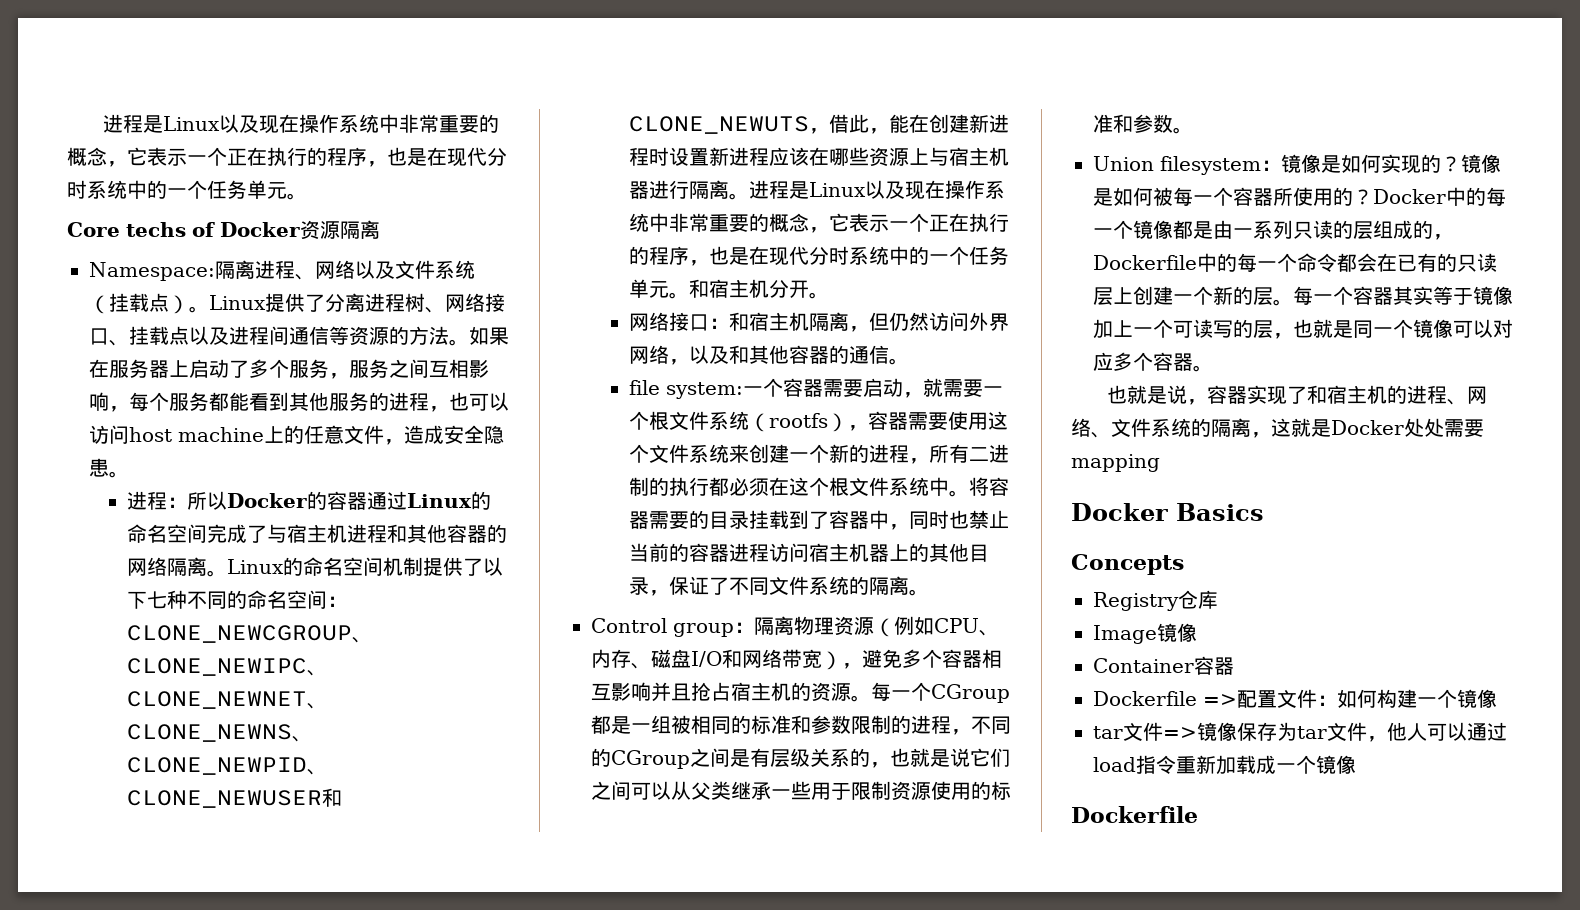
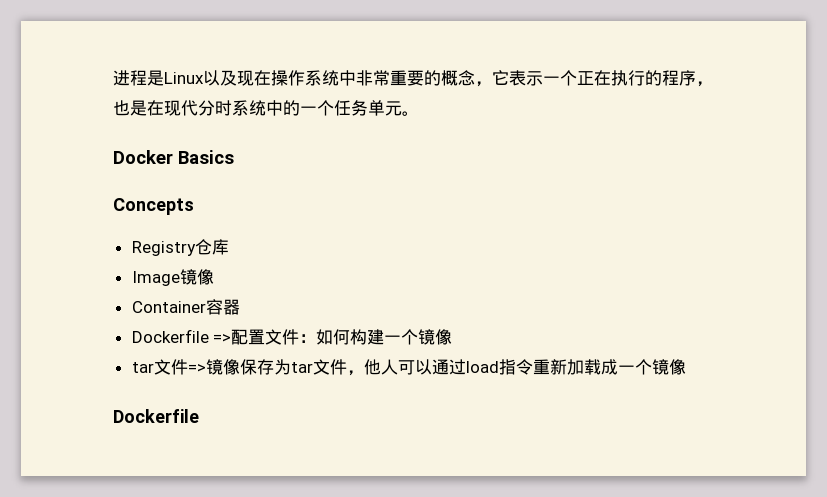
- Core techs of Docker资源隔离
- Namespace:隔离进程、网络以及文件系统（挂载点）。Linux提供了分离进程树、网络接口、挂载点以及进程间通信等资源的方法。如果在服务器上启动了多个服务，服务之间互相影响，每个服务都能看到其他服务的进程，也可以访问host machine上的任意文件，造成安全隐患。
- 进程：所以Docker的容器通过Linux的命名空间完成了与宿主机进程和其他容器的网络隔离。Linux的命名空间机制提供了以下七种不同的命名空间：CLONE_NEWCGROUP、CLONE_NEWIPC、CLONE_NEWNET、CLONE_NEWNS、CLONE_NEWPID、CLONE_NEWUSER和CLONE_NEWUTS，借此，能在创建新进程时设置新进程应该在哪些资源上与宿主机器进行隔离。进程是Linux以及现在操作系统中非常重要的概念，它表示一个正在执行的程序，也是在现代分时系统中的一个任务单元。和宿主机分开。
- 网络接口：和宿主机隔离，但仍然访问外界网络，以及和其他容器的通信。
- file system:一个容器需要启动，就需要一个根文件系统（rootfs），容器需要使用这个文件系统来创建一个新的进程，所有二进制的执行都必须在这个根文件系统中。将容器需要的目录挂载到了容器中，同时也禁止当前的容器进程访问宿主机器上的其他目录，保证了不同文件系统的隔离。
- Control group：隔离物理资源（例如CPU、内存、磁盘I/O和网络带宽），避免多个容器相互影响并且抢占宿主机的资源。每一个CGroup都是一组被相同的标准和参数限制的进程，不同的CGroup之间是有层级关系的，也就是说它们之间可以从父类继承一些用于限制资源使用的标准和参数。
- Union filesystem：镜像是如何实现的？镜像是如何被每一个容器所使用的？Docker中的每一个镜像都是由一系列只读的层组成的，Dockerfile中的每一个命令都会在已有的只读层上创建一个新的层。每一个容器其实等于镜像加上一个可读写的层，也就是同一个镜像可以对应多个容器。
- 也就是说，容器实现了和宿主机的进程、网络、文件系统的隔离，这就是Docker处处需要mapping

